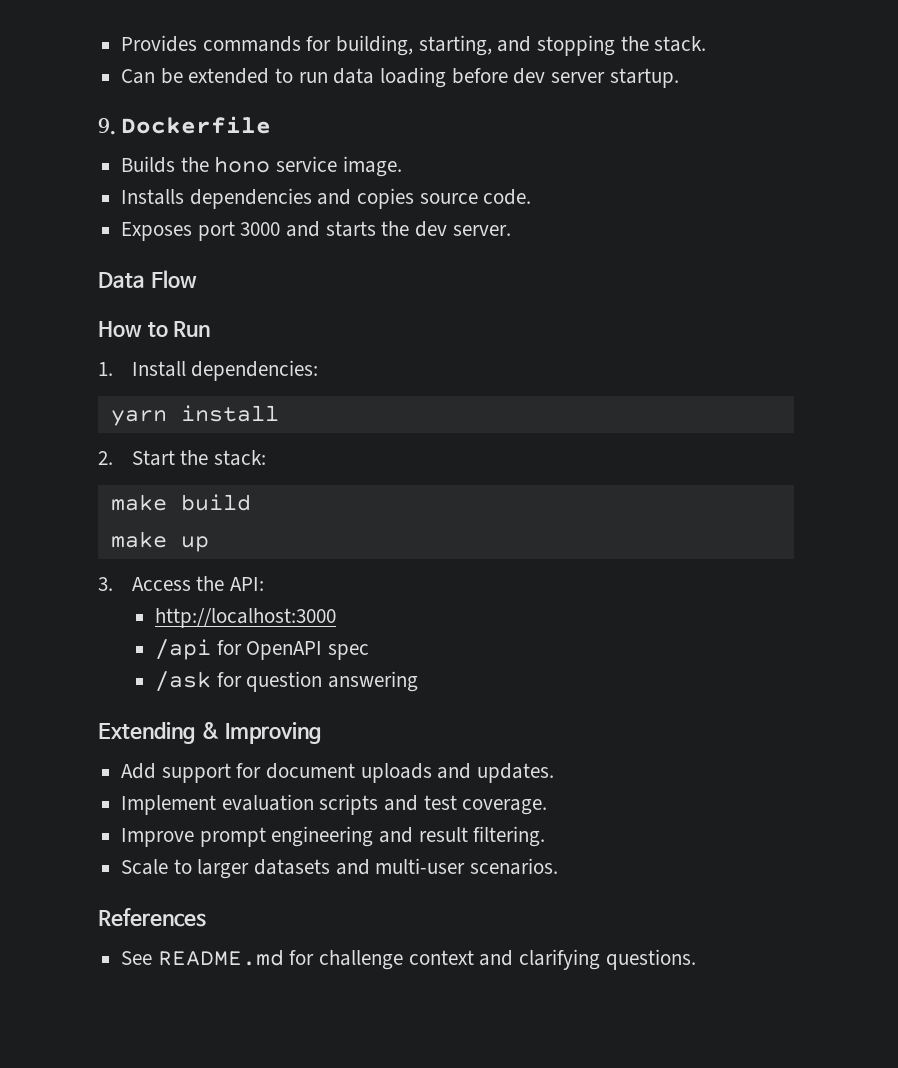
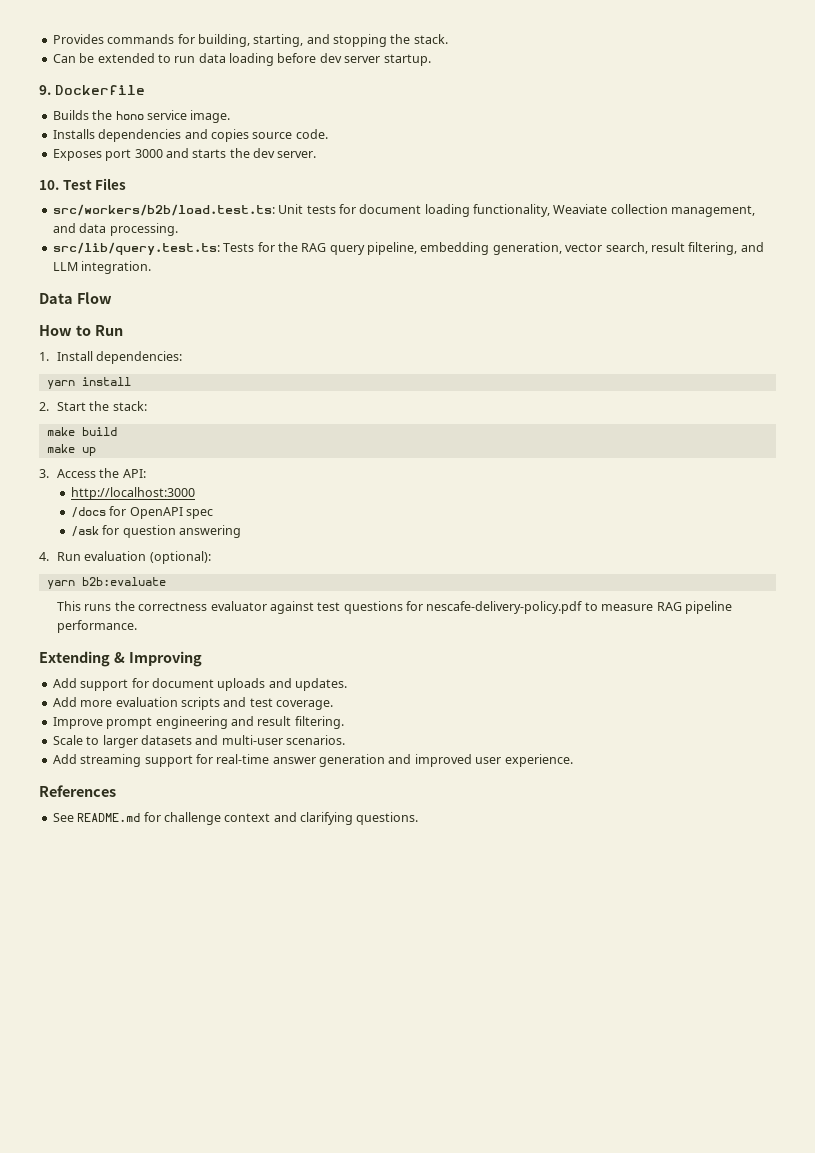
+ 10. Test Files
+ src/workers/b2b/load.test.ts: Unit tests for document loading functionality, Weaviate collection management, and data processing.
+ src/lib/query.test.ts: Tests for the RAG query pipeline, embedding generation, vector search, result filtering, and LLM integration.
- /api for OpenAPI spec
+ /docs for OpenAPI spec
+ 4. Run evaluation (optional):
+ yarn b2b:evaluate
+ This runs the correctness evaluator against test questions for nescafe-delivery-policy.pdf to measure RAG pipeline performance.
- Implement evaluation scripts and test coverage.
+ Add more evaluation scripts and test coverage.
+ Add streaming support for real-time answer generation and improved user experience.

